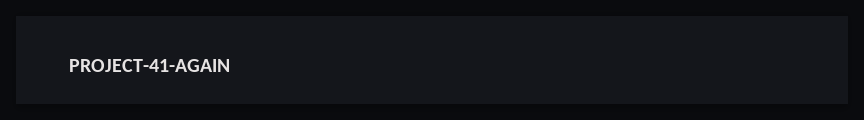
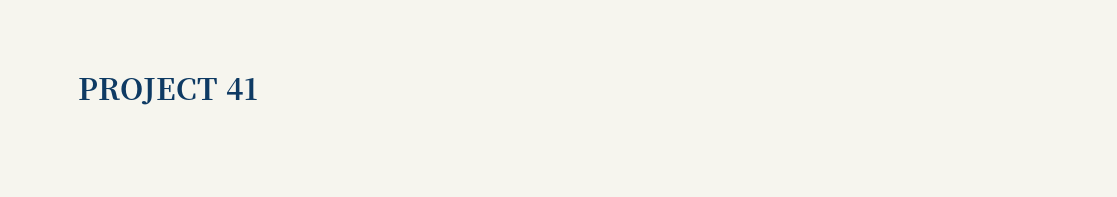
- PROJECT-41-AGAIN
+ PROJECT 41

